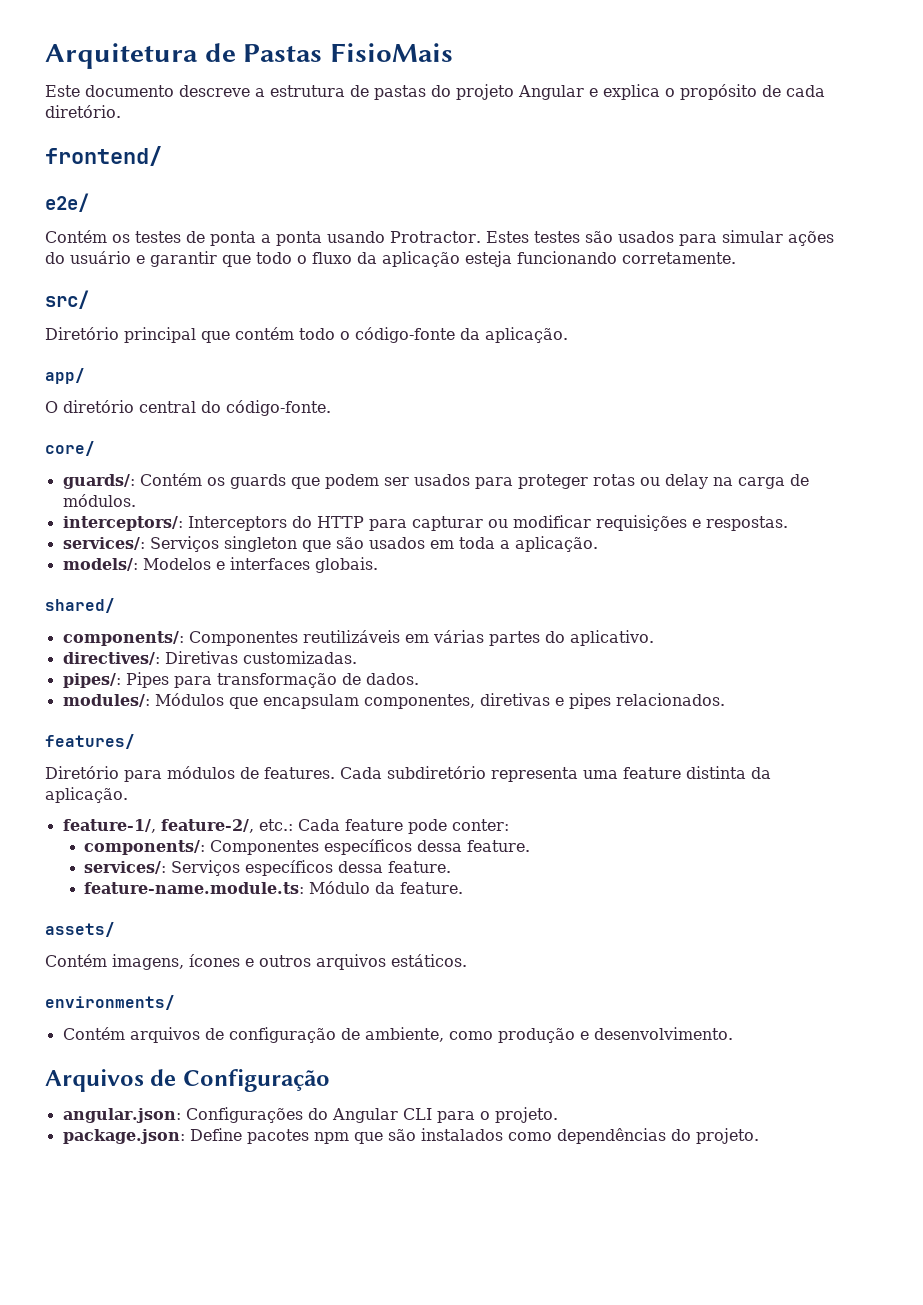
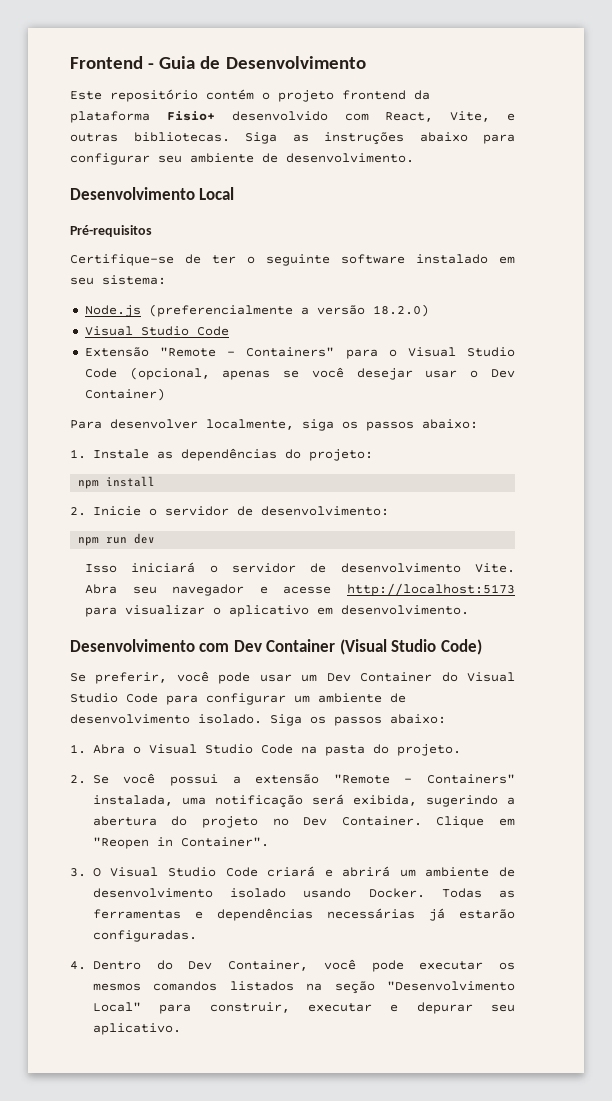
- Arquitetura de Pastas FisioMais
- Este documento descreve a estrutura de pastas do projeto Angular e explica o propósito de cada diretório.
- frontend/
- e2e/
- Contém os testes de ponta a ponta usando Protractor. Estes testes são usados para simular ações do usuário e garantir que todo o fluxo da aplicação esteja funcionando corretamente.
- src/
- Diretório principal que contém todo o código-fonte da aplicação.
- app/
- O diretório central do código-fonte.
- core/
- guards/: Contém os guards que podem ser usados para proteger rotas ou delay na carga de módulos.
- interceptors/: Interceptors do HTTP para capturar ou modificar requisições e respostas.
- services/: Serviços singleton que são usados em toda a aplicação.
- models/: Modelos e interfaces globais.
- shared/
- components/: Componentes reutilizáveis em várias partes do aplicativo.
- directives/: Diretivas customizadas.
- pipes/: Pipes para transformação de dados.
- modules/: Módulos que encapsulam componentes, diretivas e pipes relacionados.
- features/
- Diretório para módulos de features. Cada subdiretório representa uma feature distinta da aplicação.
- feature-1/, feature-2/, etc.: Cada feature pode conter:
- components/: Componentes específicos dessa feature.
- services/: Serviços específicos dessa feature.
- feature-name.module.ts: Módulo da feature.
- assets/
- Contém imagens, ícones e outros arquivos estáticos.
- environments/
- Contém arquivos de configuração de ambiente, como produção e desenvolvimento.
- Arquivos de Configuração
- angular.json: Configurações do Angular CLI para o projeto.
- package.json: Define pacotes npm que são instalados como dependências do projeto.
+ Frontend - Guia de Desenvolvimento
+ Este repositório contém o projeto frontend da plataforma Fisio+ desenvolvido com React, Vite, e outras bibliotecas. Siga as instruções abaixo para configurar seu ambiente de desenvolvimento.
+ Desenvolvimento Local
+ Pré-requisitos
+ Certifique-se de ter o seguinte software instalado em seu sistema:
+ Node.js (preferencialmente a versão 18.2.0)
+ Visual Studio Code
+ Extensão "Remote - Containers" para o Visual Studio Code (opcional, apenas se você desejar usar o Dev Container)
+ Para desenvolver localmente, siga os passos abaixo:
+ 1. Instale as dependências do projeto:
+ npm install
+ 2. Inicie o servidor de desenvolvimento:
+ npm run dev
+ Isso iniciará o servidor de desenvolvimento Vite. Abra seu navegador e acesse http://localhost:5173 para visualizar o aplicativo em desenvolvimento.
+ Desenvolvimento com Dev Container (Visual Studio Code)
+ Se preferir, você pode usar um Dev Container do Visual Studio Code para configurar um ambiente de desenvolvimento isolado. Siga os passos abaixo:
+ 1. Abra o Visual Studio Code na pasta do projeto.
+ 2. Se você possui a extensão "Remote - Containers" instalada, uma notificação será exibida, sugerindo a abertura do projeto no Dev Container. Clique em "Reopen in Container".
+ 3. O Visual Studio Code criará e abrirá um ambiente de desenvolvimento isolado usando Docker. Todas as ferramentas e dependências necessárias já estarão configuradas.
+ 4. Dentro do Dev Container, você pode executar os mesmos comandos listados na seção "Desenvolvimento Local" para construir, executar e depurar seu aplicativo.

